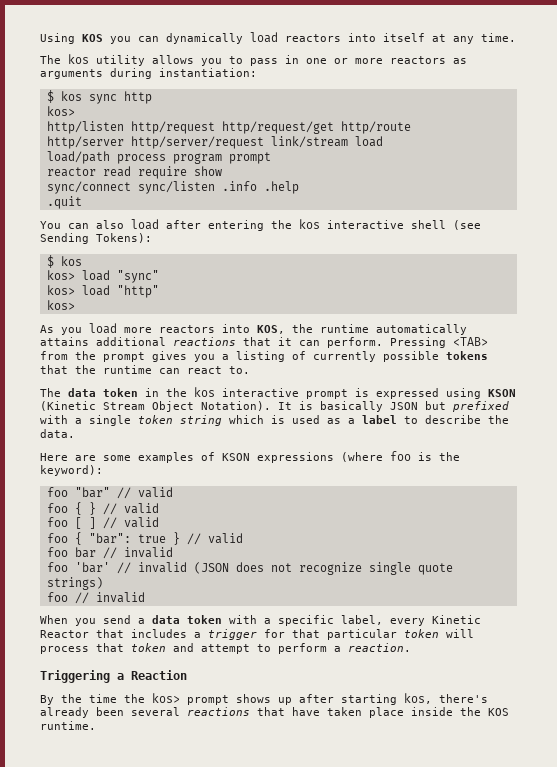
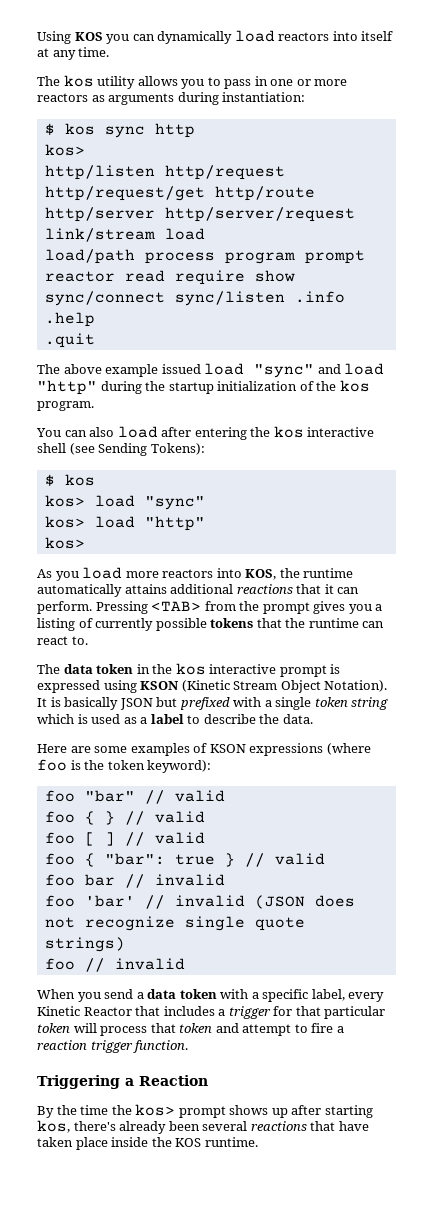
+ The above example issued load "sync" and load "http" during the startup initialization of the kos program.
- Here are some examples of KSON expressions (where foo is the keyword):
+ Here are some examples of KSON expressions (where foo is the token keyword):
- When you send a data token with a specific label, every Kinetic Reactor that includes a trigger for that particular token will process that token and attempt to perform a reaction.
+ When you send a data token with a specific label, every Kinetic Reactor that includes a trigger for that particular token will process that token and attempt to fire a reaction trigger function.

